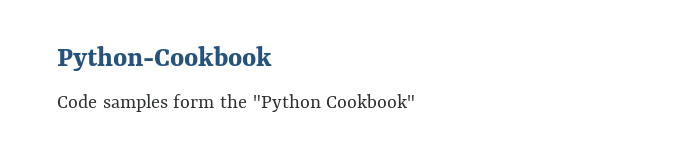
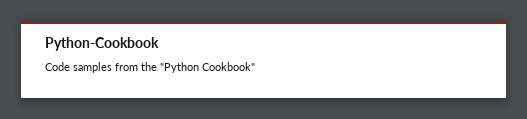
- Code samples form the "Python Cookbook"
+ Code samples from the "Python Cookbook"

